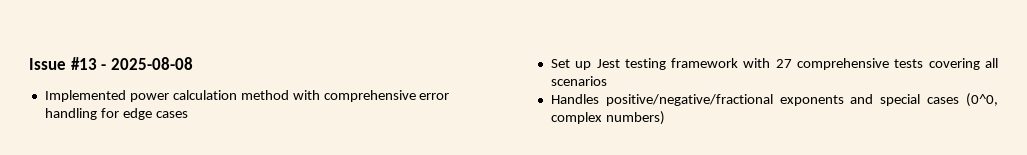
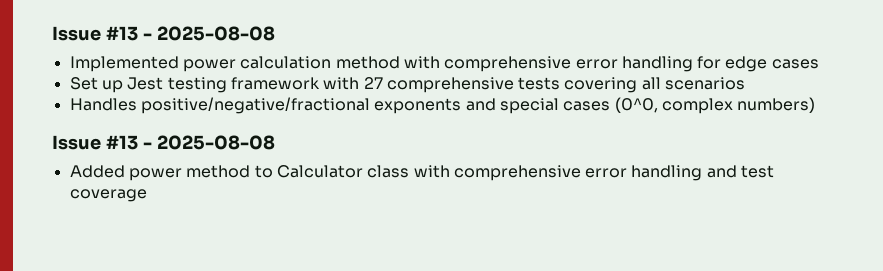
  Handles positive/negative/fractional exponents and special cases (0^0, complex numbers)
+ Issue #13 - 2025-08-08
+ Added power method to Calculator class with comprehensive error handling and test coverage

